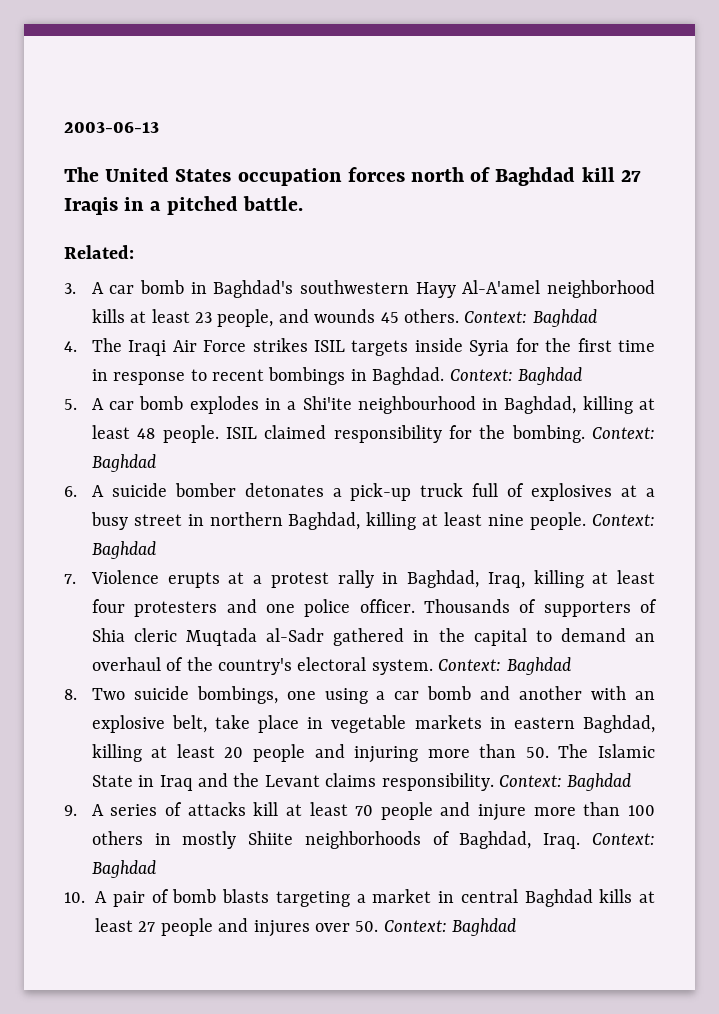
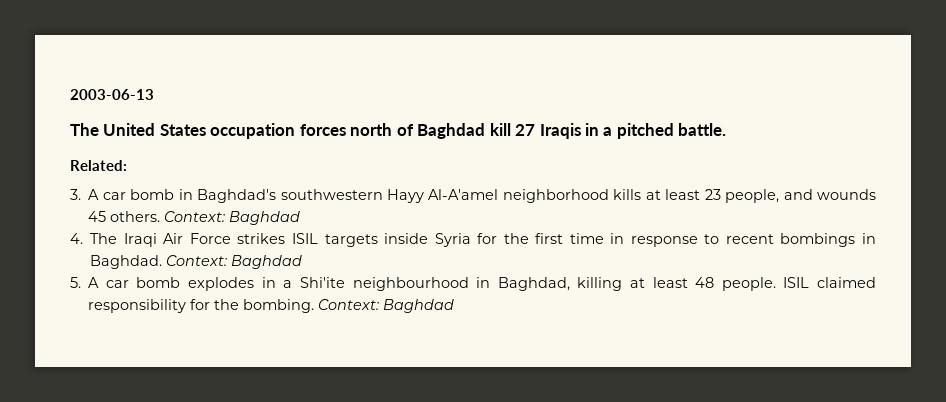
- 6. A suicide bomber detonates a pick-up truck full of explosives at a busy street in northern Baghdad, killing at least nine people. Context: Baghdad
- 7. Violence erupts at a protest rally in Baghdad, Iraq, killing at least four protesters and one police officer. Thousands of supporters of Shia cleric Muqtada al-Sadr gathered in the capital to demand an overhaul of the country's electoral system. Context: Baghdad
- 8. Two suicide bombings, one using a car bomb and another with an explosive belt, take place in vegetable markets in eastern Baghdad, killing at least 20 people and injuring more than 50. The Islamic State in Iraq and the Levant claims responsibility. Context: Baghdad
- 9. A series of attacks kill at least 70 people and injure more than 100 others in mostly Shiite neighborhoods of Baghdad, Iraq. Context: Baghdad
- 10. A pair of bomb blasts targeting a market in central Baghdad kills at least 27 people and injures over 50. Context: Baghdad

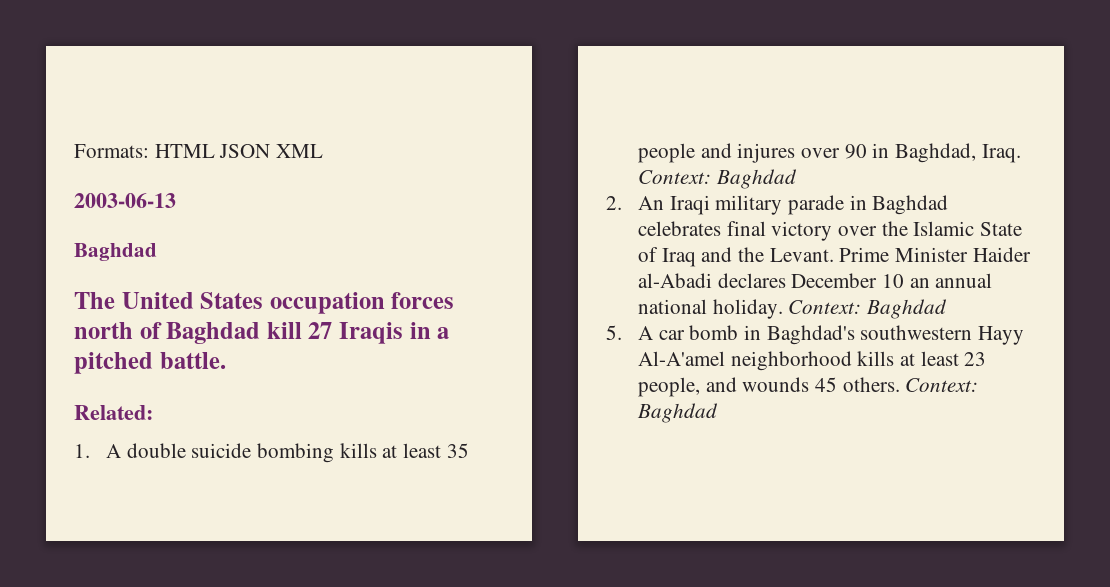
+ Formats: HTML JSON XML
  2003-06-13
+ Baghdad
- 3. A car bomb in Baghdad's southwestern Hayy Al-A'amel neighborhood kills at least 23 people, and wounds 45 others.
+ 1. A double suicide bombing kills at least 35 people and injures over 90 in Baghdad, Iraq. Context: Baghdad
+ 2. An Iraqi military parade in Baghdad celebrates final victory over the Islamic State of Iraq and the Levant. Prime Minister Haider al-Abadi declares December 10 an annual national holiday. Context: Baghdad
+ 5. A car bomb in Baghdad's southwestern Hayy Al-A'amel neighborhood kills at least 23 people, and wounds 45 others.
- 4. The Iraqi Air Force strikes ISIL targets inside Syria for the first time in response to recent bombings in Baghdad. Context: Baghdad
- 5. A car bomb explodes in a Shi'ite neighbourhood in Baghdad, killing at least 48 people. ISIL claimed responsibility for the bombing. Context: Baghdad

